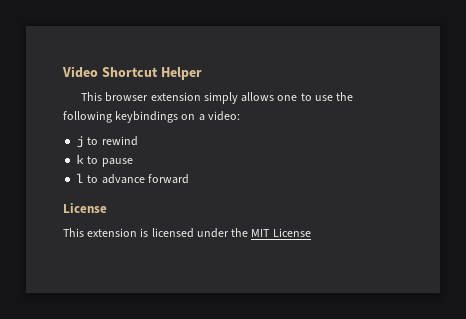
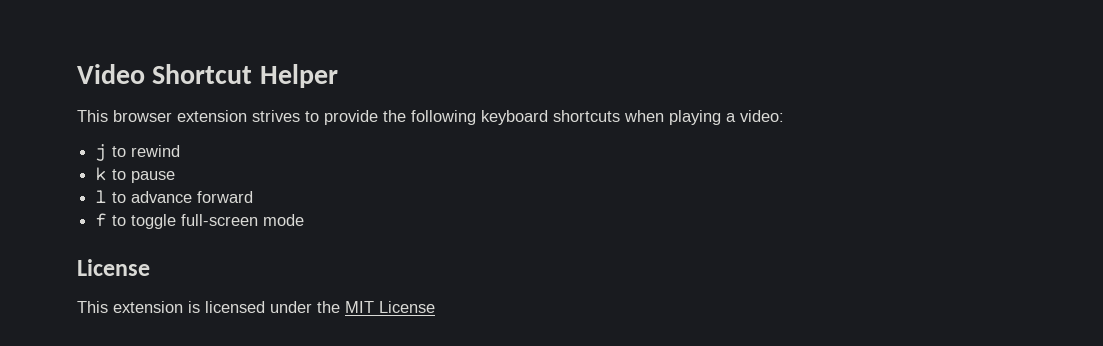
- This browser extension simply allows one to use the following keybindings on a video:
+ This browser extension strives to provide the following keyboard shortcuts when playing a video:
+ f to toggle full-screen mode

